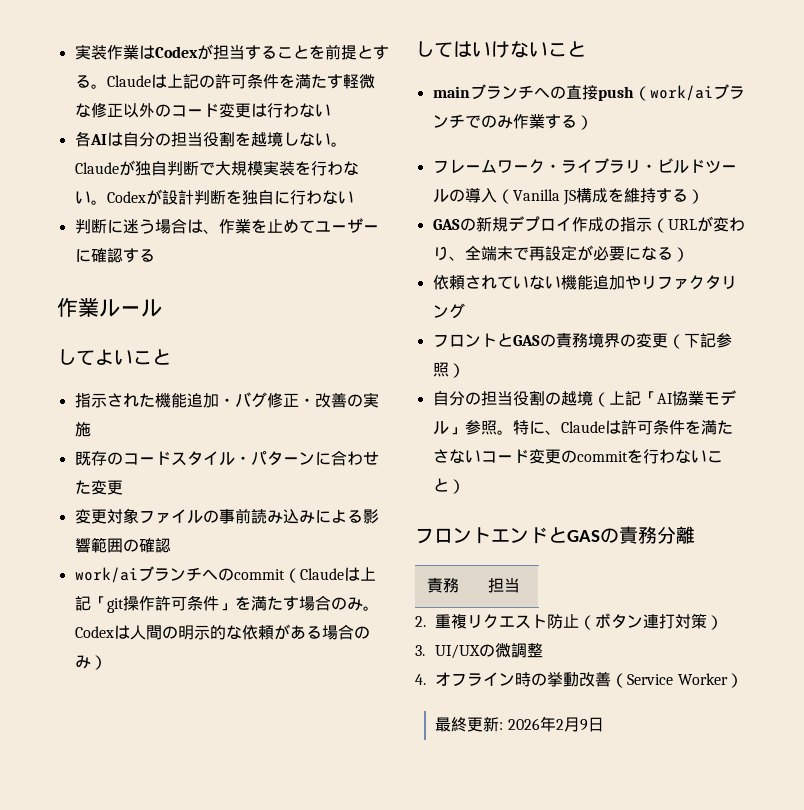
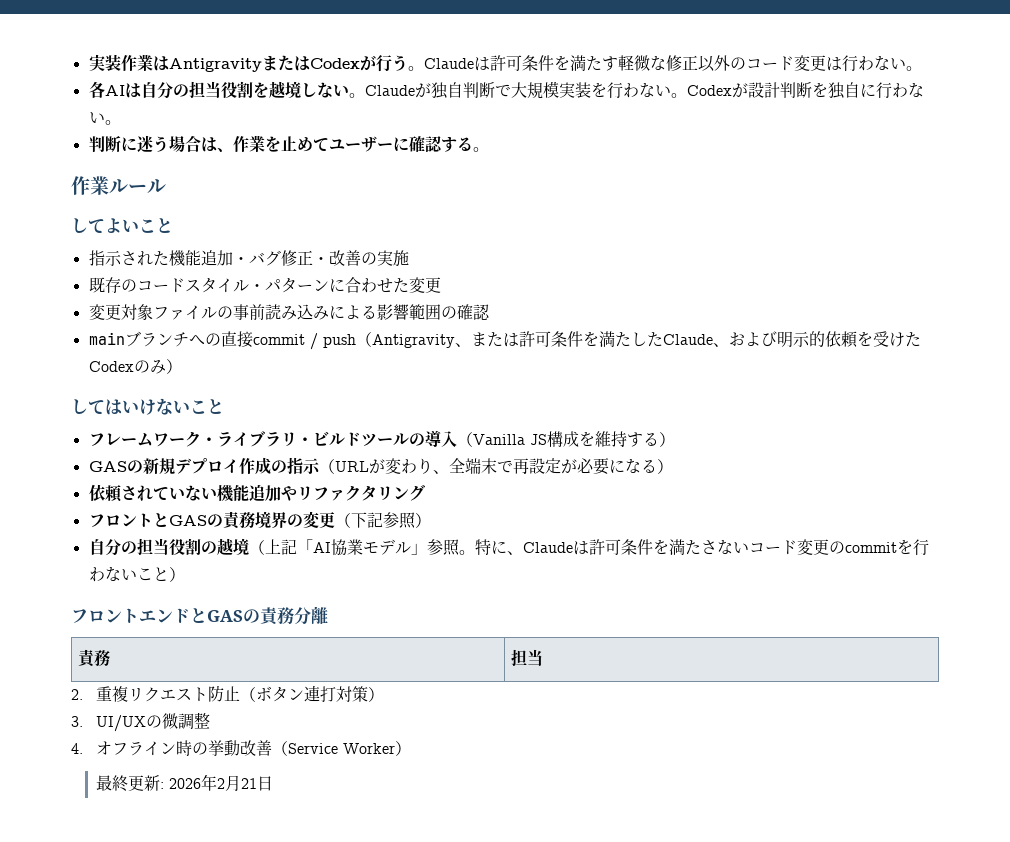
- 実装作業はCodexが担当することを前提とする。
+ 実装作業はAntigravityまたはCodexが行う。
- Claudeは上記の許可条件を満たす軽微な修正以外のコード変更は行わない
+ Claudeは許可条件を満たす軽微な修正以外のコード変更は行わない。
- Codexが設計判断を独自に行わない
+ Codexが設計判断を独自に行わない。
- 判断に迷う場合は、作業を止めてユーザーに確認する
+ 判断に迷う場合は、作業を止めてユーザーに確認する。
- work/aiブランチへのcommit（Claudeは上記「git操作許可条件」を満たす場合のみ。Codexは人間の明示的な依頼がある場合のみ）
+ mainブランチへの直接commit / push（Antigravity、または許可条件を満たしたClaude、および明示的依頼を受けたCodexのみ）
- mainブランチへの直接push（work/aiブランチでのみ作業する）
- 最終更新: 2026年2月9日
+ 最終更新: 2026年2月21日

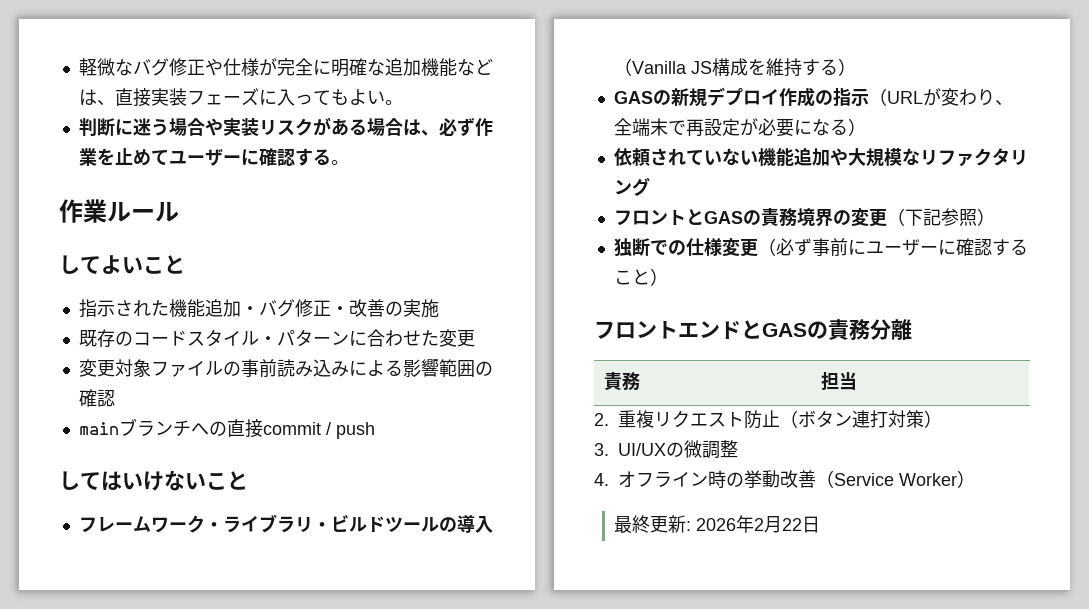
- 実装作業はAntigravityまたはCodexが行う。Claudeは許可条件を満たす軽微な修正以外のコード変更は行わない。
- 各AIは自分の担当役割を越境しない。Claudeが独自判断で大規模実装を行わない。Codexが設計判断を独自に行わない。
+ 軽微なバグ修正や仕様が完全に明確な追加機能などは、直接実装フェーズに入ってもよい。
- 判断に迷う場合は、作業を止めてユーザーに確認する。
+ 判断に迷う場合や実装リスクがある場合は、必ず作業を止めてユーザーに確認する。
- mainブランチへの直接commit / push（Antigravity、または許可条件を満たしたClaude、および明示的依頼を受けたCodexのみ）
+ mainブランチへの直接commit / push
- 依頼されていない機能追加やリファクタリング
+ 依頼されていない機能追加や大規模なリファクタリング
- 自分の担当役割の越境（上記「AI協業モデル」参照。特に、Claudeは許可条件を満たさないコード変更のcommitを行わないこと）
+ 独断での仕様変更（必ず事前にユーザーに確認すること）
- 最終更新: 2026年2月21日
+ 最終更新: 2026年2月22日

